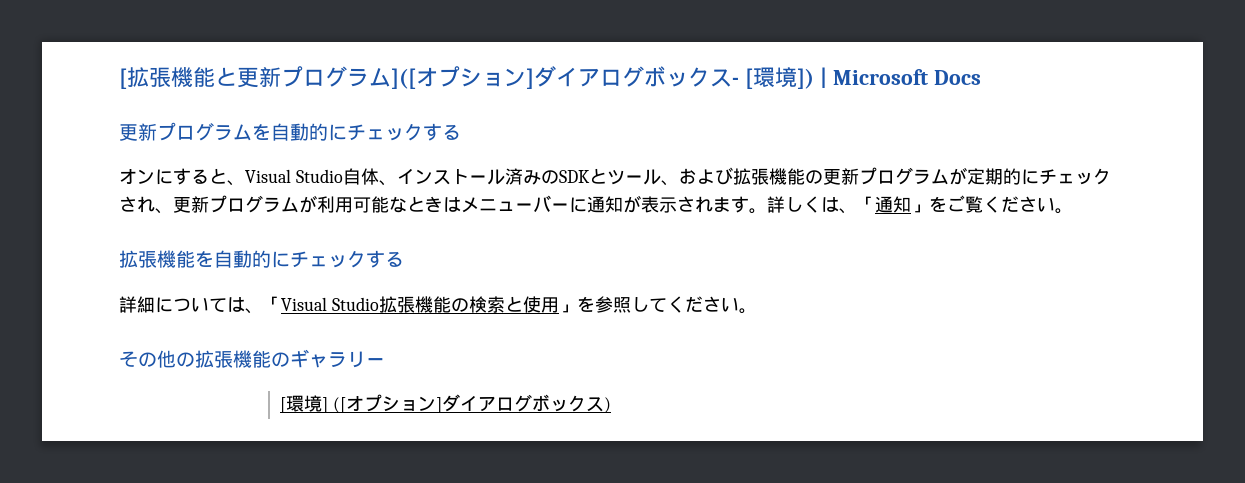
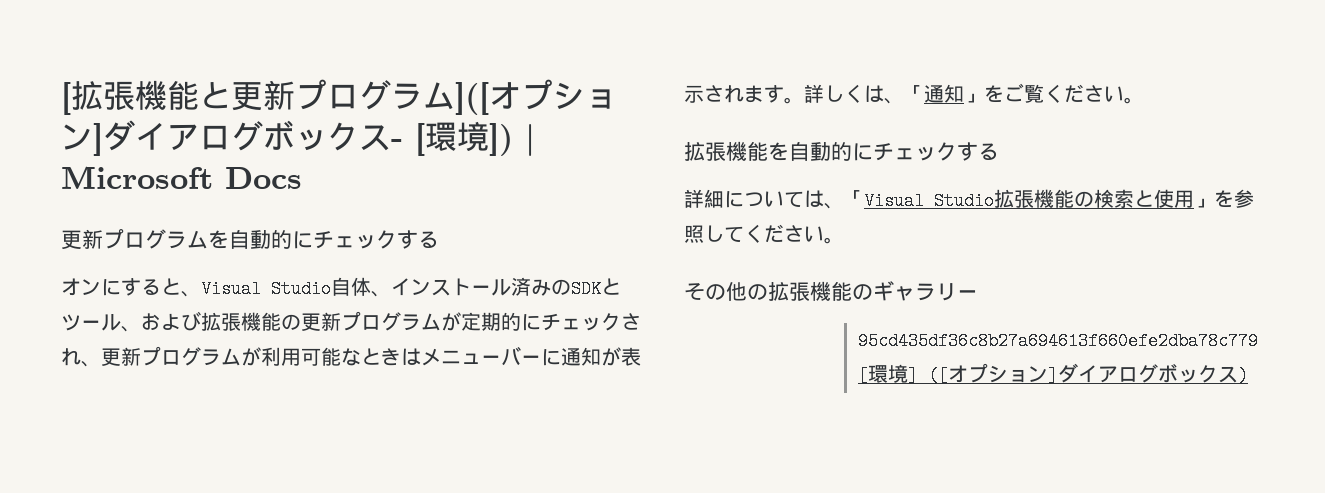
- [環境] ([オプション]ダイアログボックス)
+ 95cd435df36c8b27a694613f660efe2dba78c779 [環境] ([オプション]ダイアログボックス)

